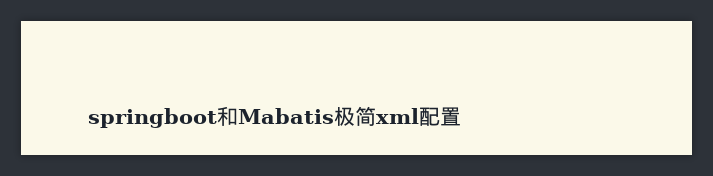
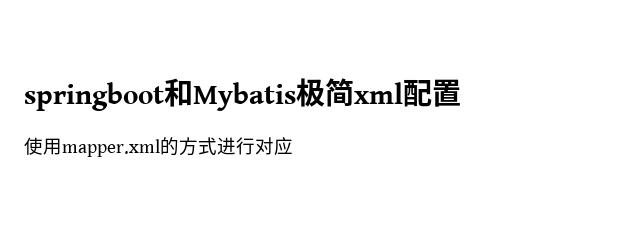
- springboot和Mabatis极简xml配置
+ springboot和Mybatis极简xml配置
+ 使用mapper.xml的方式进行对应

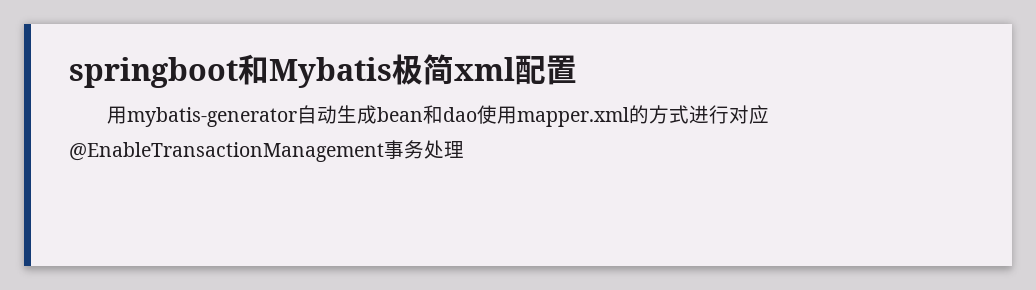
- 使用mapper.xml的方式进行对应
+ 用mybatis-generator自动生成bean和dao使用mapper.xml的方式进行对应@EnableTransactionManagement事务处理

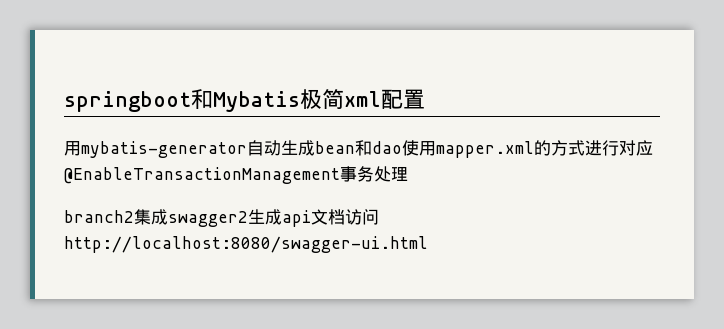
+ branch2集成swagger2生成api文档访问http://localhost:8080/swagger-ui.html

